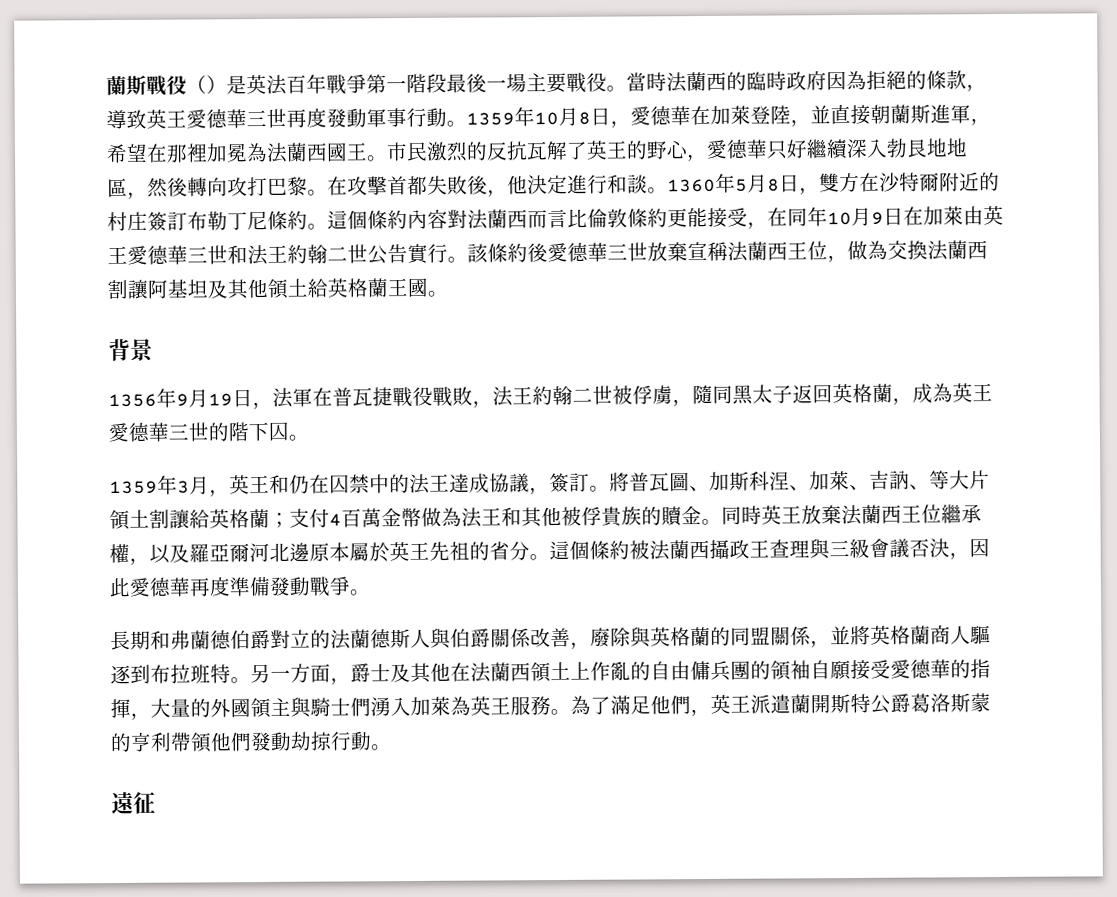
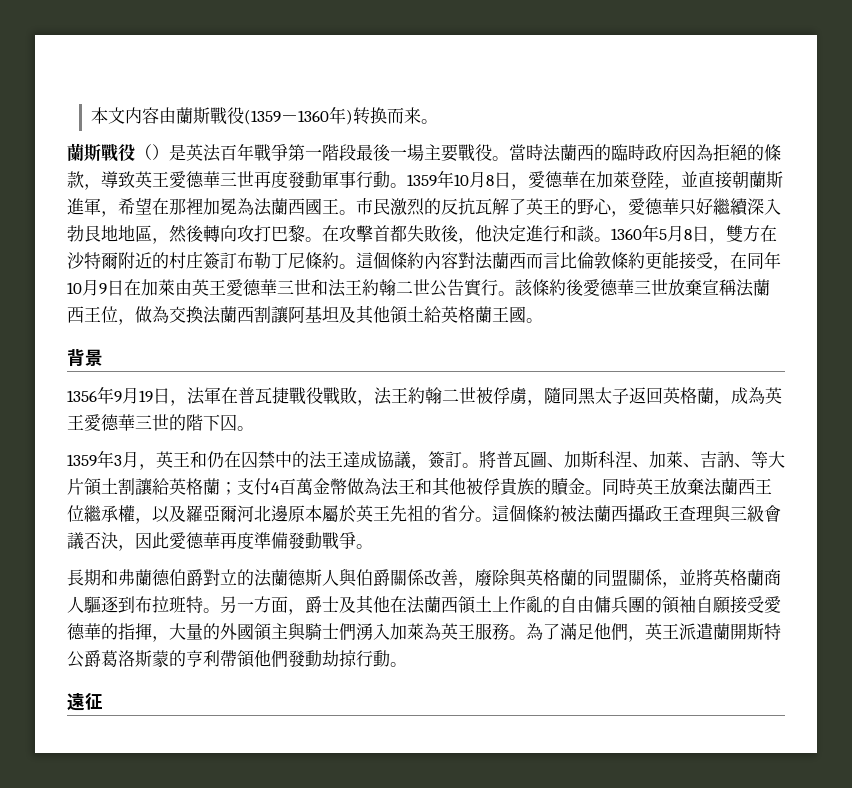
+ 本文内容由蘭斯戰役(1359－1360年)转换而来。

